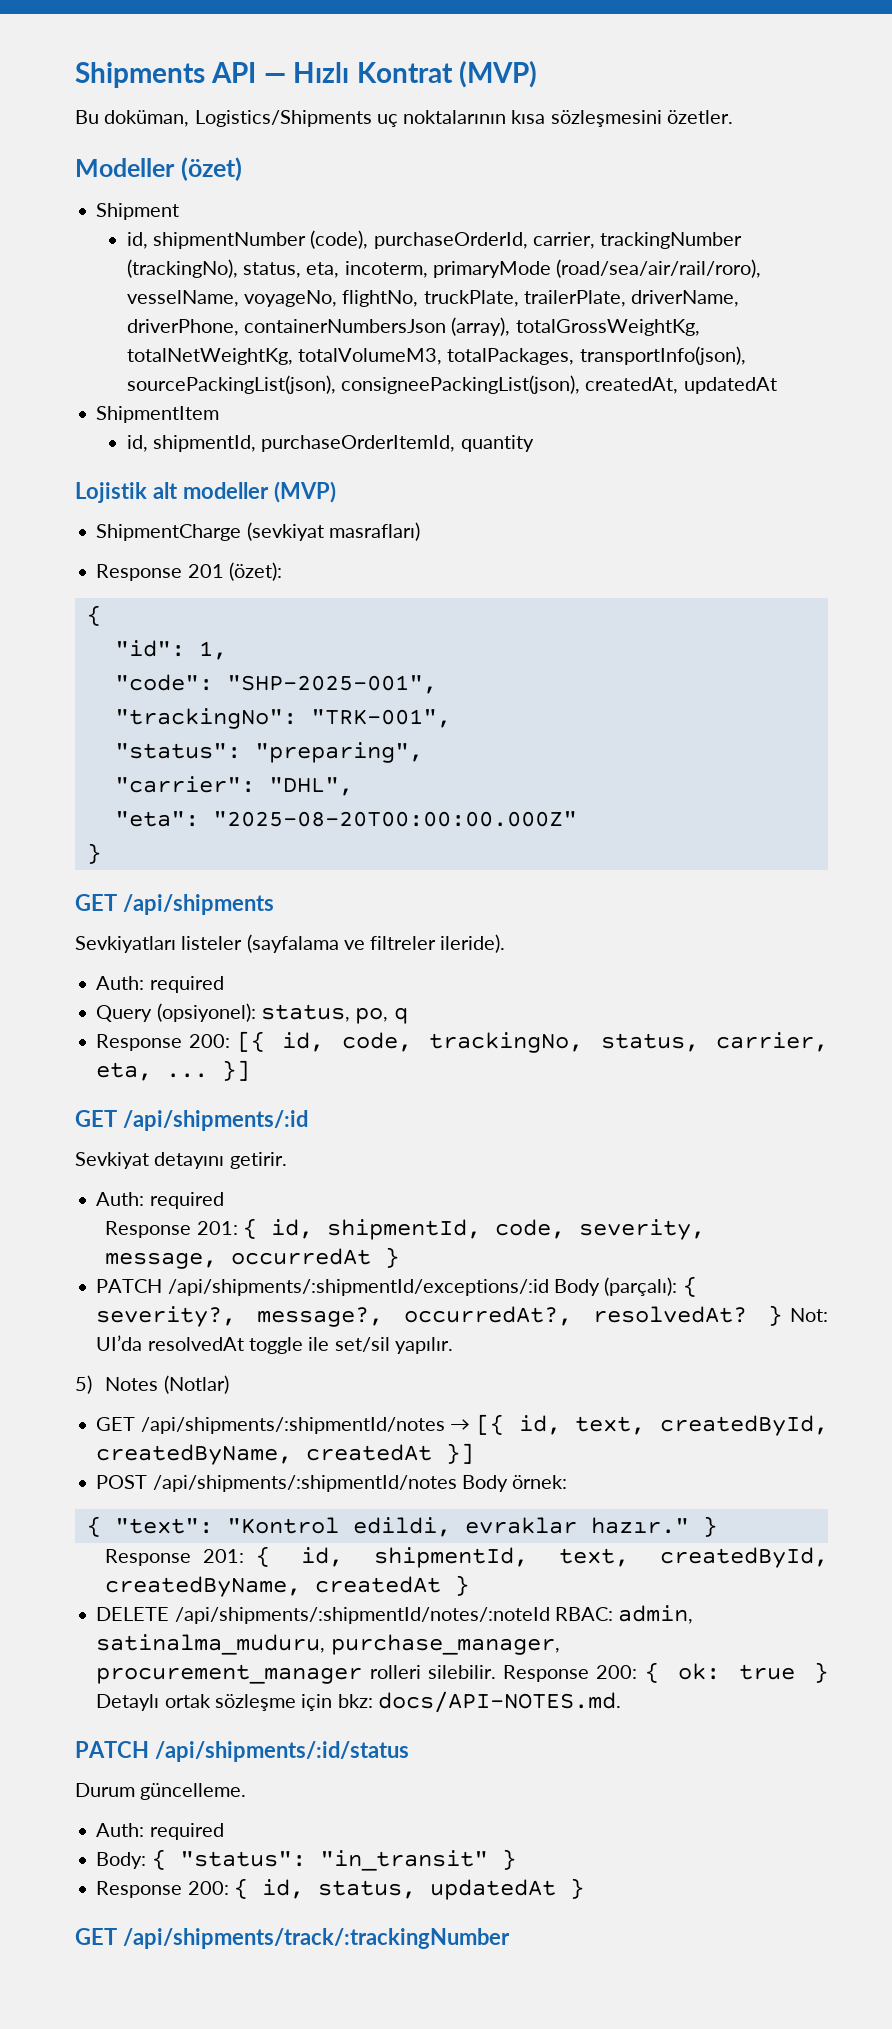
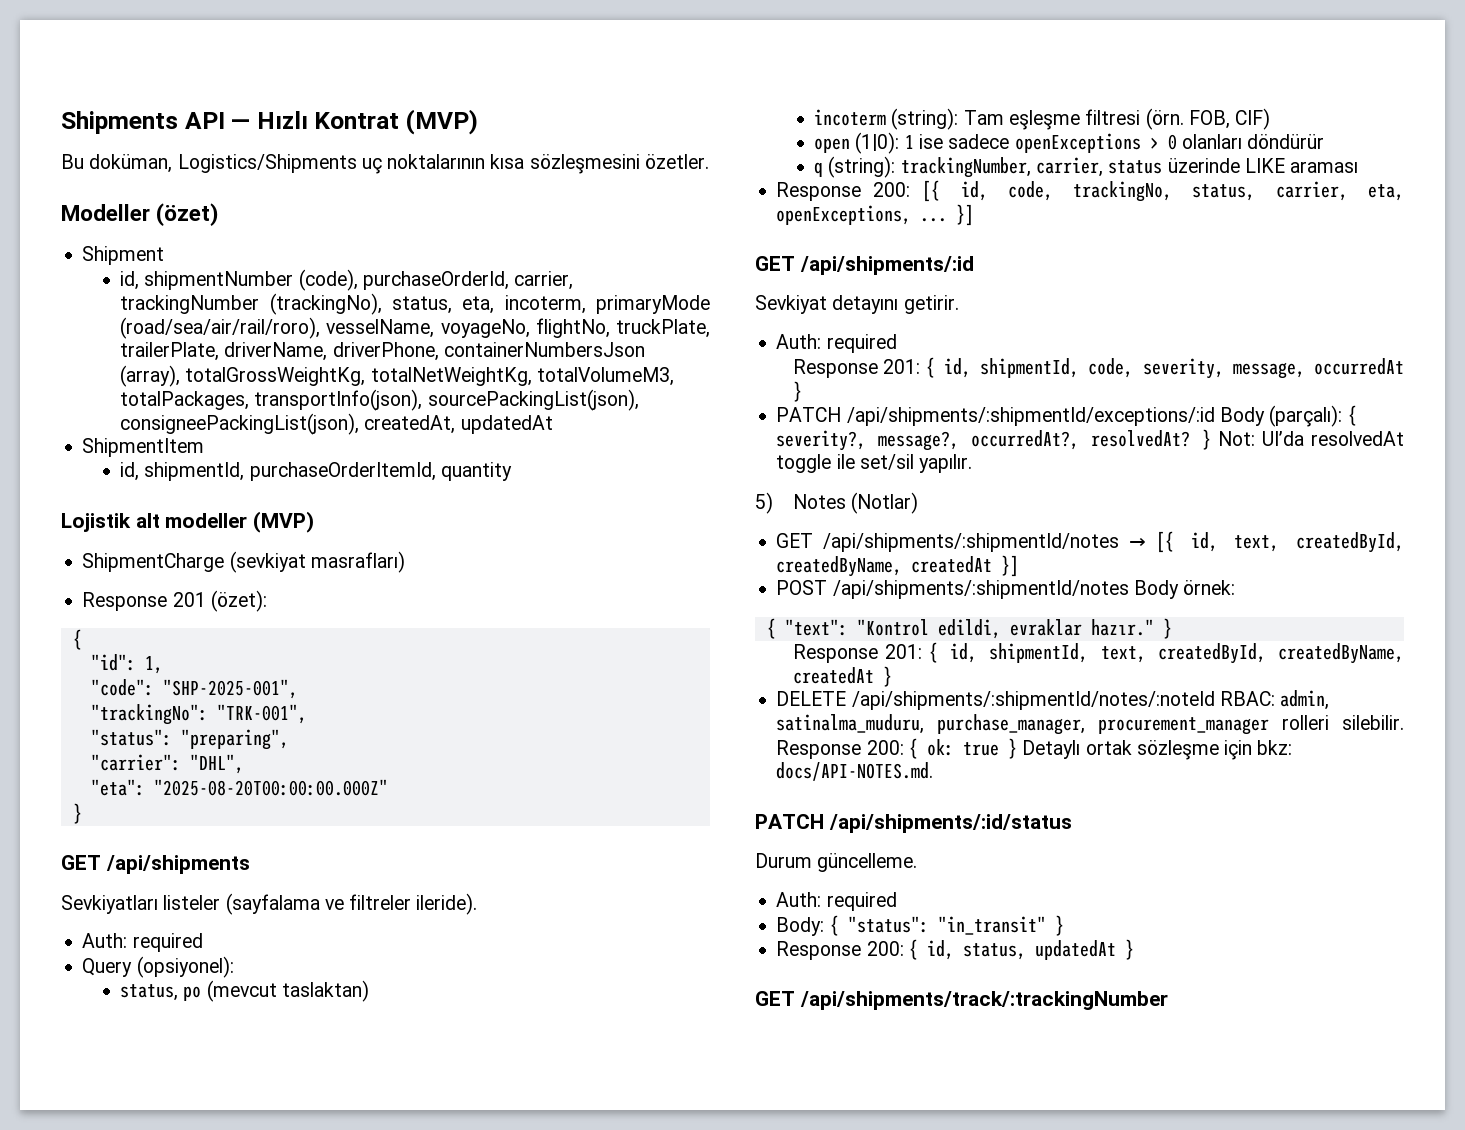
- Query (opsiyonel): status, po, q
+ Query (opsiyonel):
+ status, po (mevcut taslaktan)
+ incoterm (string): Tam eşleşme filtresi (örn. FOB, CIF)
+ open (1|0): 1 ise sadece openExceptions > 0 olanları döndürür
+ q (string): trackingNumber, carrier, status üzerinde LIKE araması
- Response 200: [{ id, code, trackingNo, status, carrier, eta, ...
+ Response 200: [{ id, code, trackingNo, status, carrier, eta, openExceptions, ...

